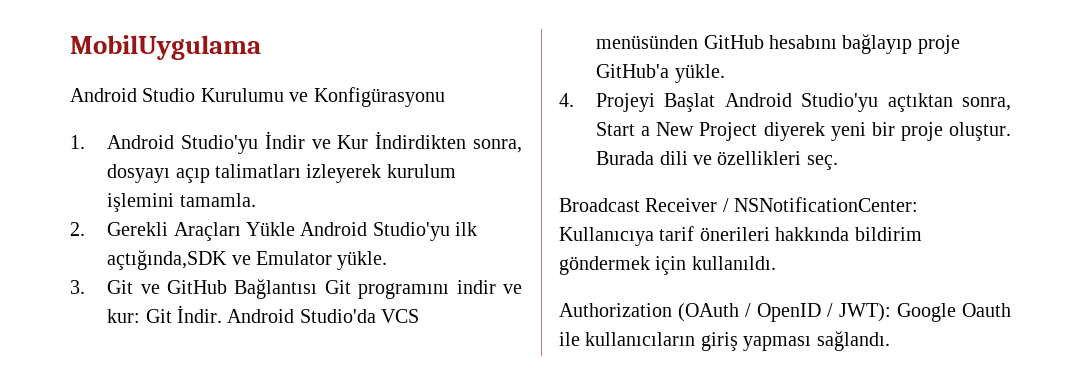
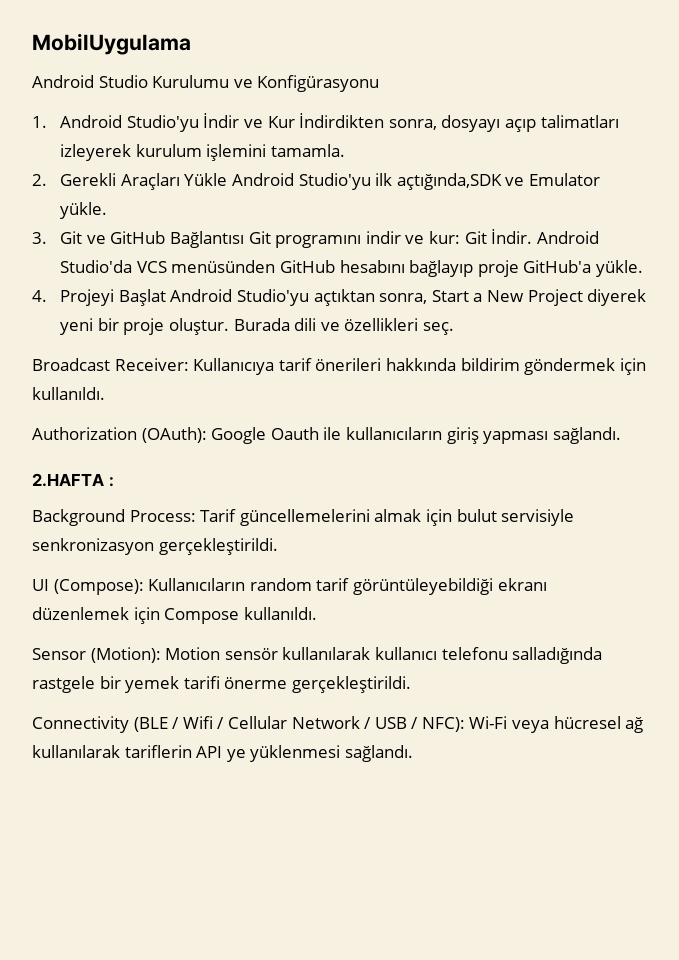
- Broadcast Receiver / NSNotificationCenter: Kullanıcıya tarif önerileri hakkında bildirim göndermek için kullanıldı.
+ Broadcast Receiver: Kullanıcıya tarif önerileri hakkında bildirim göndermek için kullanıldı.
- Authorization (OAuth / OpenID / JWT): Google Oauth ile kullanıcıların giriş yapması sağlandı.
+ Authorization (OAuth): Google Oauth ile kullanıcıların giriş yapması sağlandı.
+ 2.HAFTA :
+ Background Process: Tarif güncellemelerini almak için bulut servisiyle senkronizasyon gerçekleştirildi.
+ UI (Compose): Kullanıcıların random tarif görüntüleyebildiği ekranı düzenlemek için Compose kullanıldı.
+ Sensor (Motion): Motion sensör kullanılarak kullanıcı telefonu salladığında rastgele bir yemek tarifi önerme gerçekleştirildi.
+ Connectivity (BLE / Wifi / Cellular Network / USB / NFC): Wi-Fi veya hücresel ağ kullanılarak tariflerin API ye yüklenmesi sağlandı.

